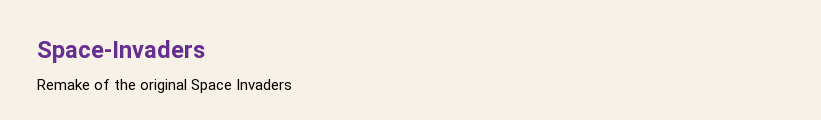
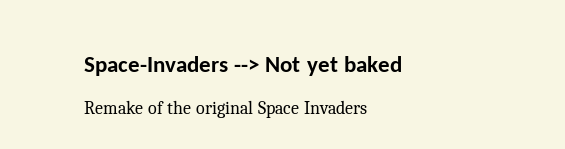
- Space-Invaders
+ Space-Invaders --> Not yet baked

